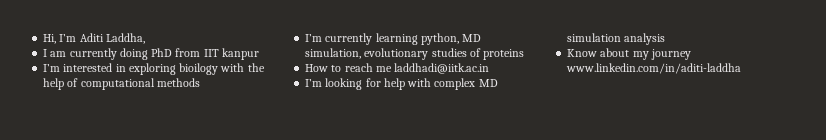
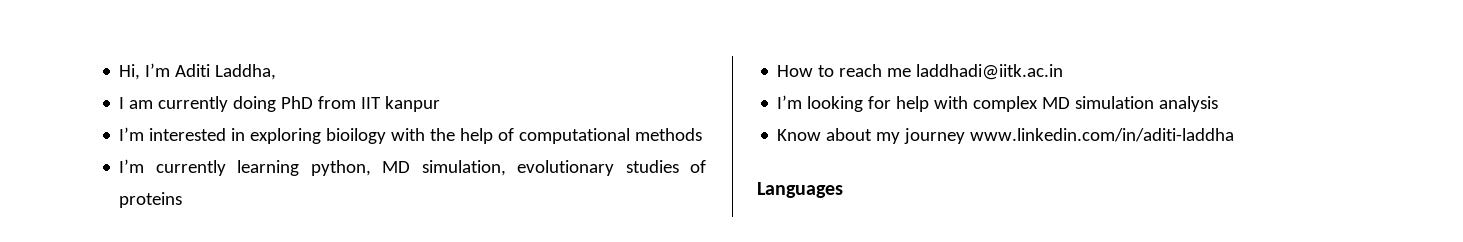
+ Languages

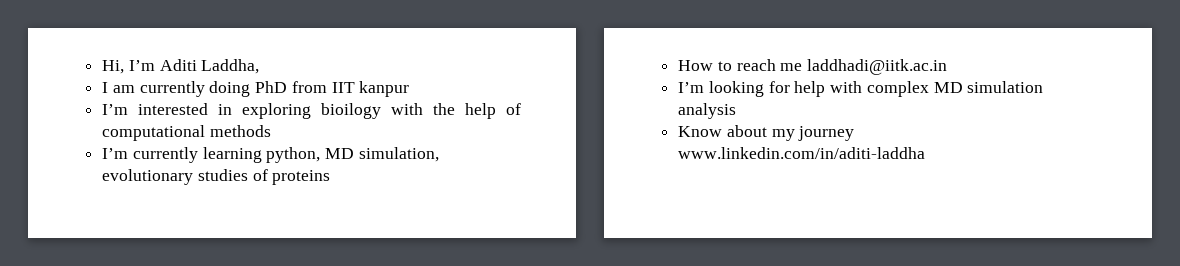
- Languages

